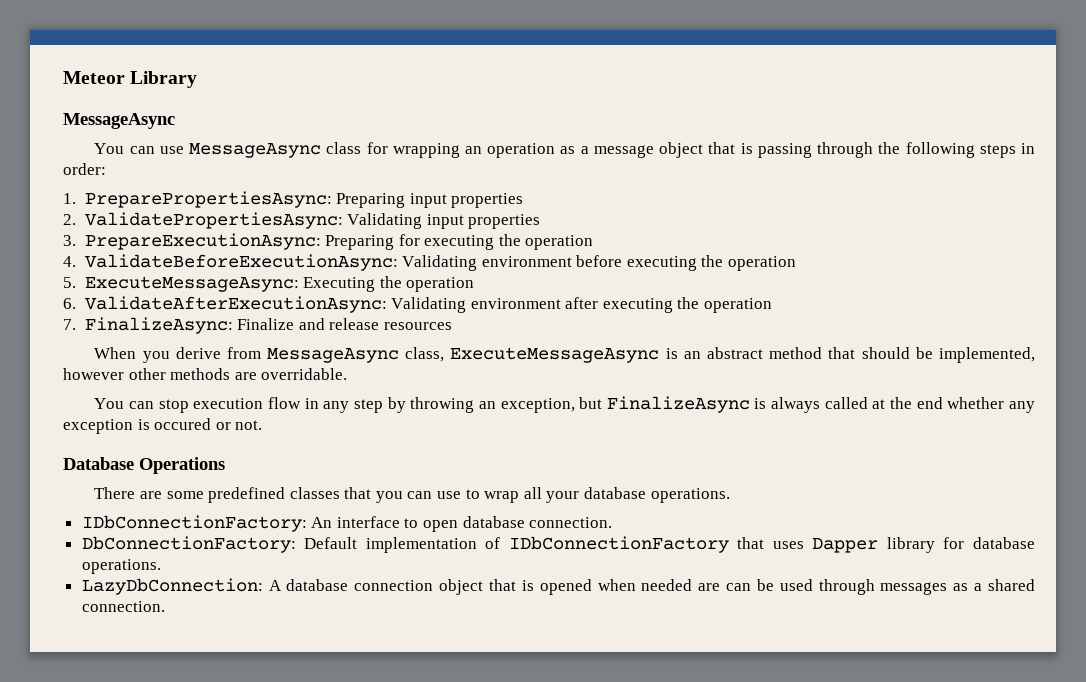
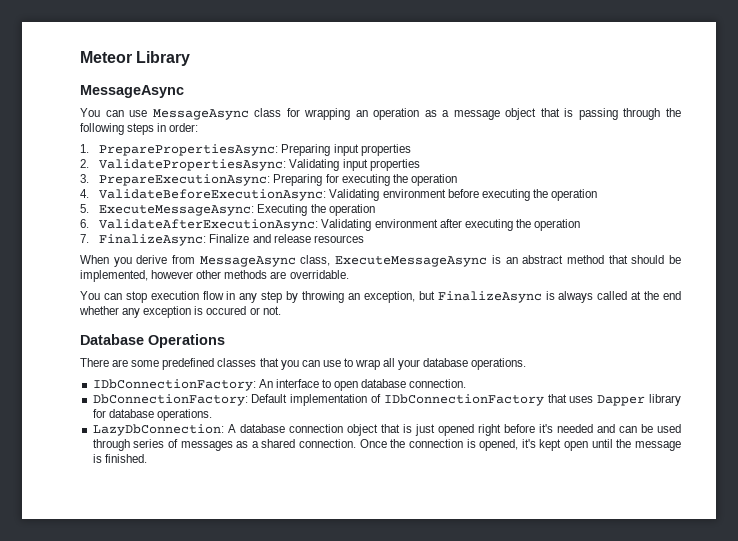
- LazyDbConnection: A database connection object that is opened when needed are can be used through messages as a shared connection.
+ LazyDbConnection: A database connection object that is just opened right before it's needed and can be used through series of messages as a shared connection.
+ Once the connection is opened, it's kept open until the message is finished.

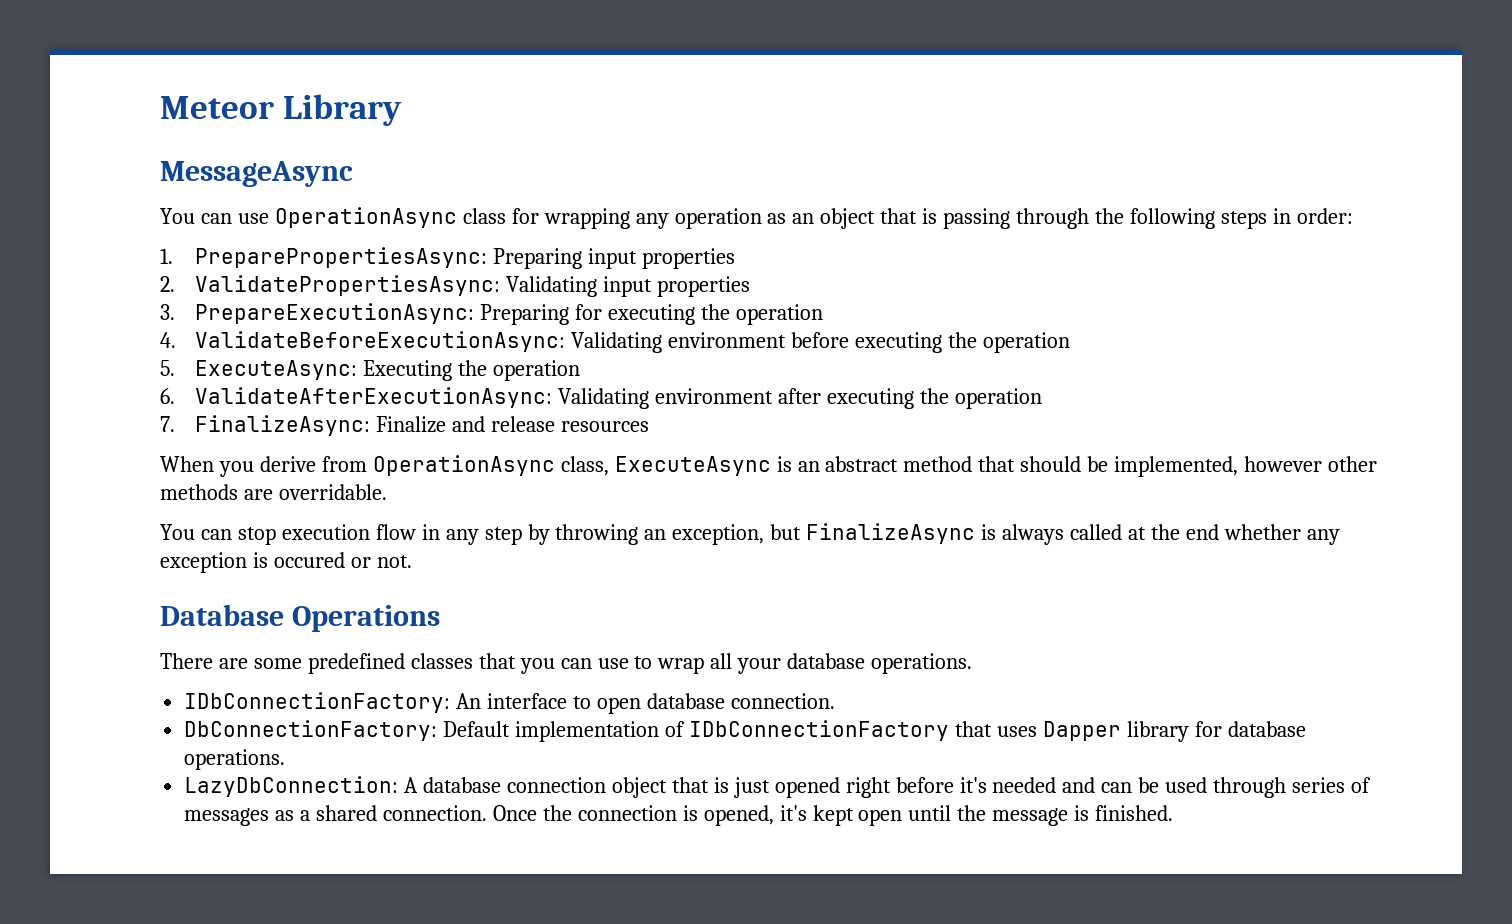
- You can use MessageAsync class for wrapping an operation as a message object that is passing through the following steps in order:
+ You can use OperationAsync class for wrapping any operation as an object that is passing through the following steps in order:
- 5. ExecuteMessageAsync: Executing the operation
+ 5. ExecuteAsync: Executing the operation
- When you derive from MessageAsync class, ExecuteMessageAsync is an abstract method that should be implemented, however other methods are overridable.
+ When you derive from OperationAsync class, ExecuteAsync is an abstract method that should be implemented, however other methods are overridable.

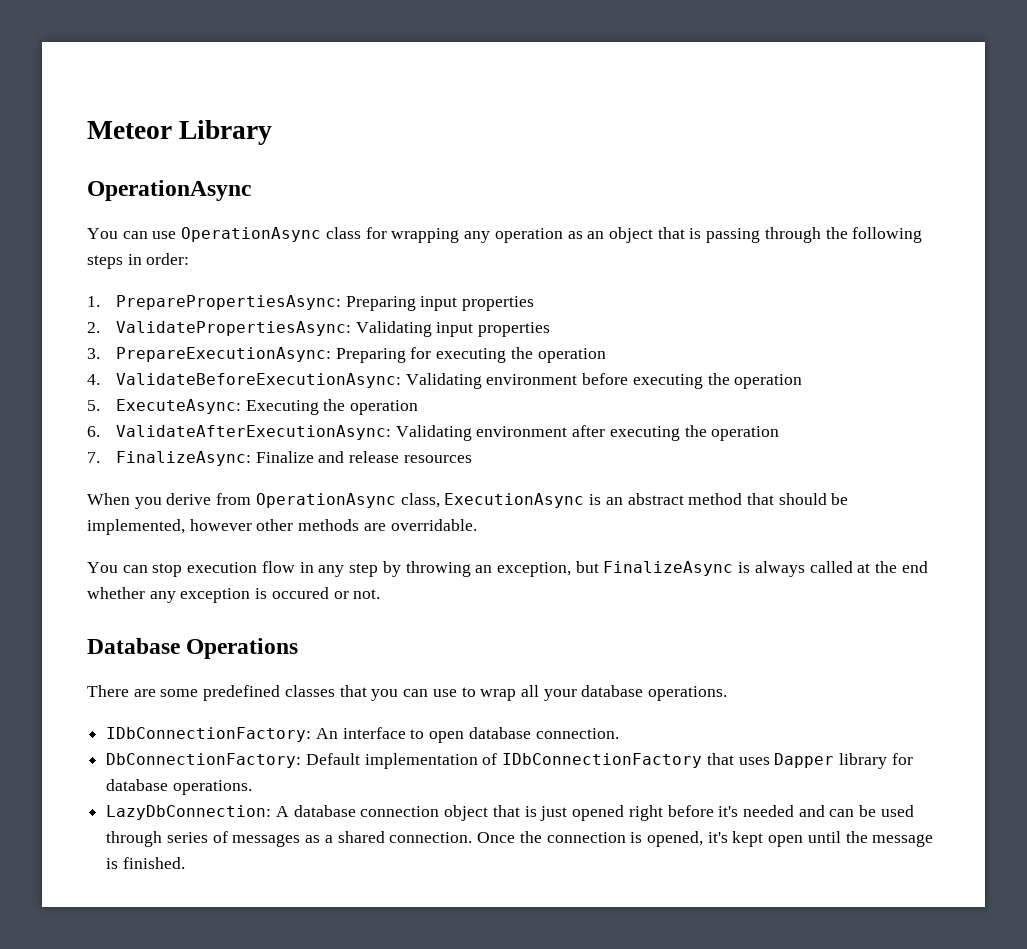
  Meteor Library
- MessageAsync
+ OperationAsync
- When you derive from OperationAsync class, ExecuteAsync is an abstract method that should be implemented, however other methods are overridable.
+ When you derive from OperationAsync class, ExecutionAsync is an abstract method that should be implemented, however other methods are overridable.

